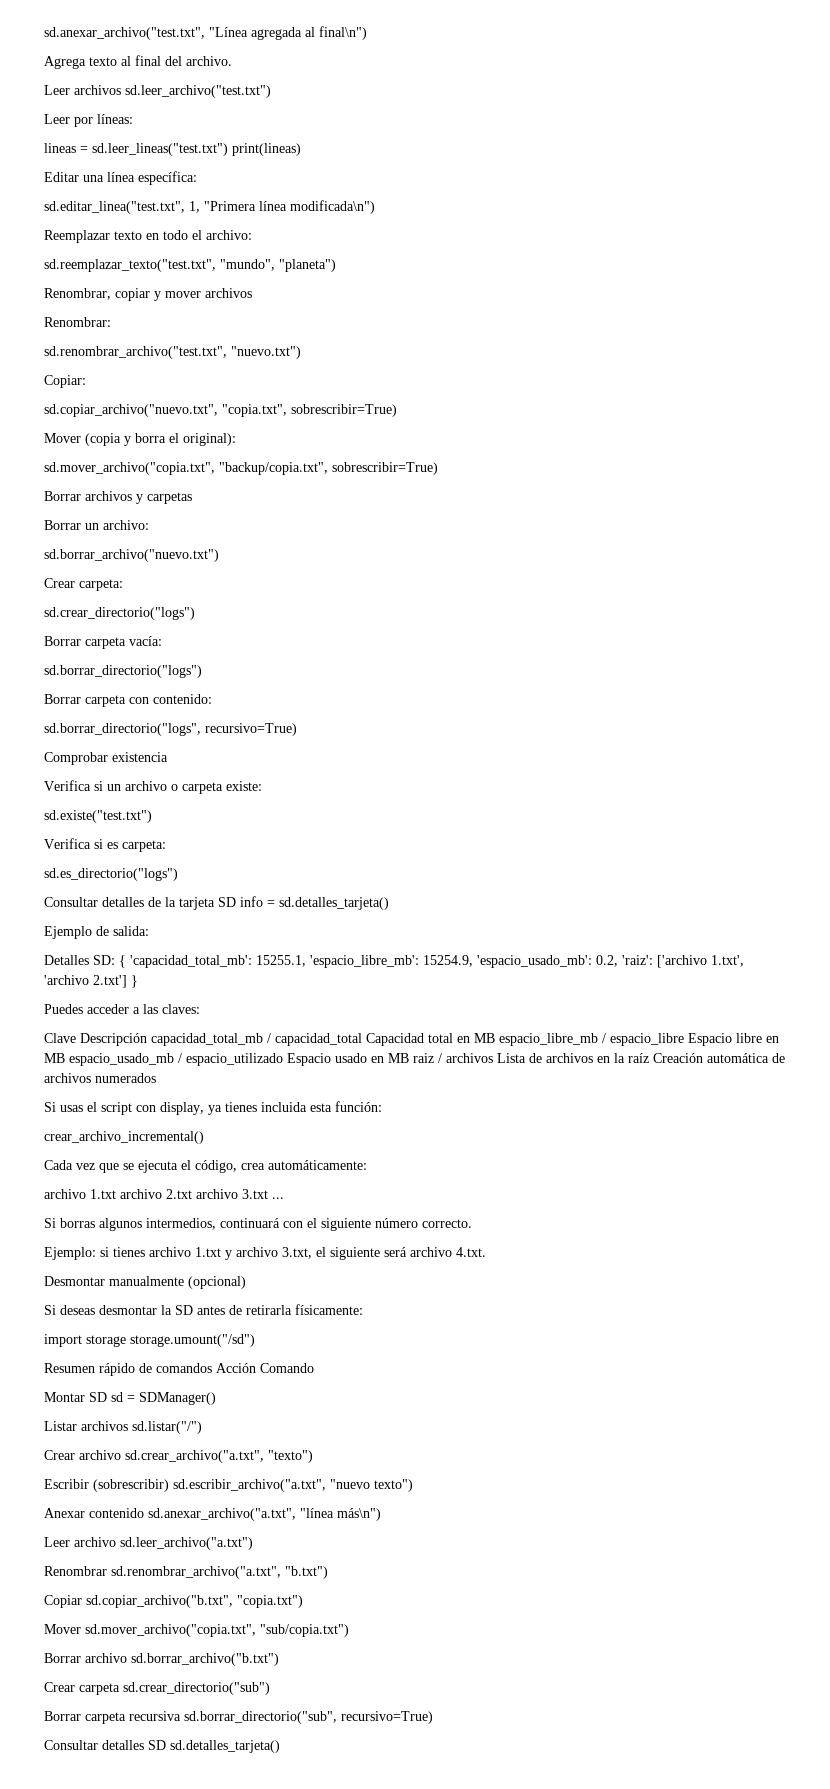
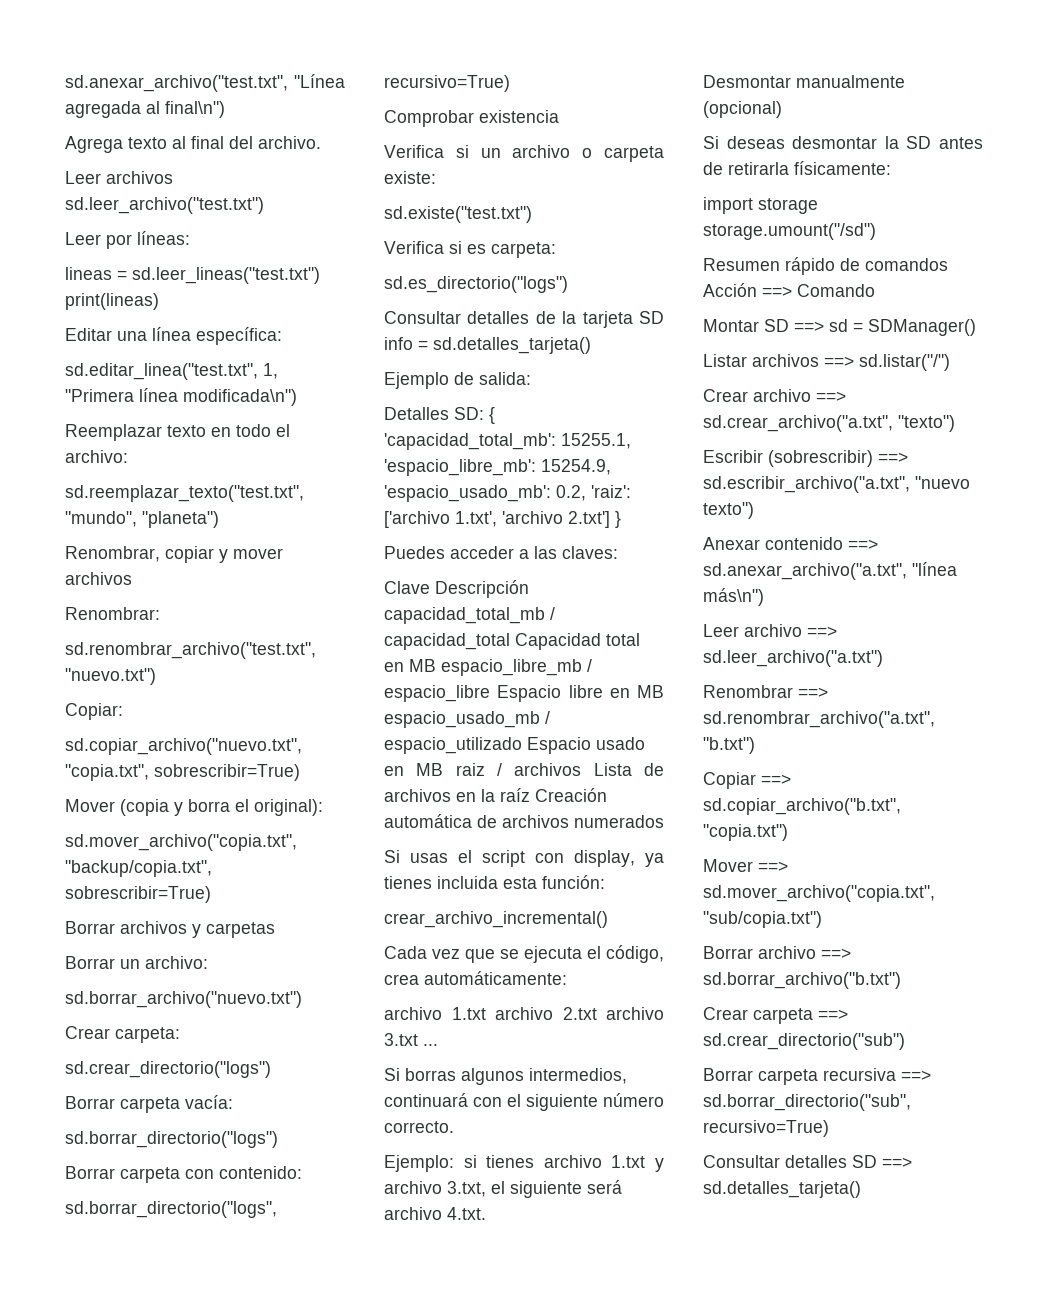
- Resumen rápido de comandos Acción Comando
+ Resumen rápido de comandos Acción ==> Comando
- Montar SD sd = SDManager()
+ Montar SD ==> sd = SDManager()
- Listar archivos sd.listar("/")
+ Listar archivos ==> sd.listar("/")
- Crear archivo sd.crear_archivo("a.txt", "texto")
+ Crear archivo ==> sd.crear_archivo("a.txt", "texto")
- Escribir (sobrescribir) sd.escribir_archivo("a.txt", "nuevo texto")
+ Escribir (sobrescribir) ==> sd.escribir_archivo("a.txt", "nuevo texto")
- Anexar contenido sd.anexar_archivo("a.txt", "línea más\n")
+ Anexar contenido ==> sd.anexar_archivo("a.txt", "línea más\n")
- Leer archivo sd.leer_archivo("a.txt")
+ Leer archivo ==> sd.leer_archivo("a.txt")
- Renombrar sd.renombrar_archivo("a.txt", "b.txt")
+ Renombrar ==> sd.renombrar_archivo("a.txt", "b.txt")
- Copiar sd.copiar_archivo("b.txt", "copia.txt")
+ Copiar ==> sd.copiar_archivo("b.txt", "copia.txt")
- Mover sd.mover_archivo("copia.txt", "sub/copia.txt")
+ Mover ==> sd.mover_archivo("copia.txt", "sub/copia.txt")
- Borrar archivo sd.borrar_archivo("b.txt")
+ Borrar archivo ==> sd.borrar_archivo("b.txt")
- Crear carpeta sd.crear_directorio("sub")
+ Crear carpeta ==> sd.crear_directorio("sub")
- Borrar carpeta recursiva sd.borrar_directorio("sub", recursivo=True)
+ Borrar carpeta recursiva ==> sd.borrar_directorio("sub", recursivo=True)
- Consultar detalles SD sd.detalles_tarjeta()
+ Consultar detalles SD ==> sd.detalles_tarjeta()

